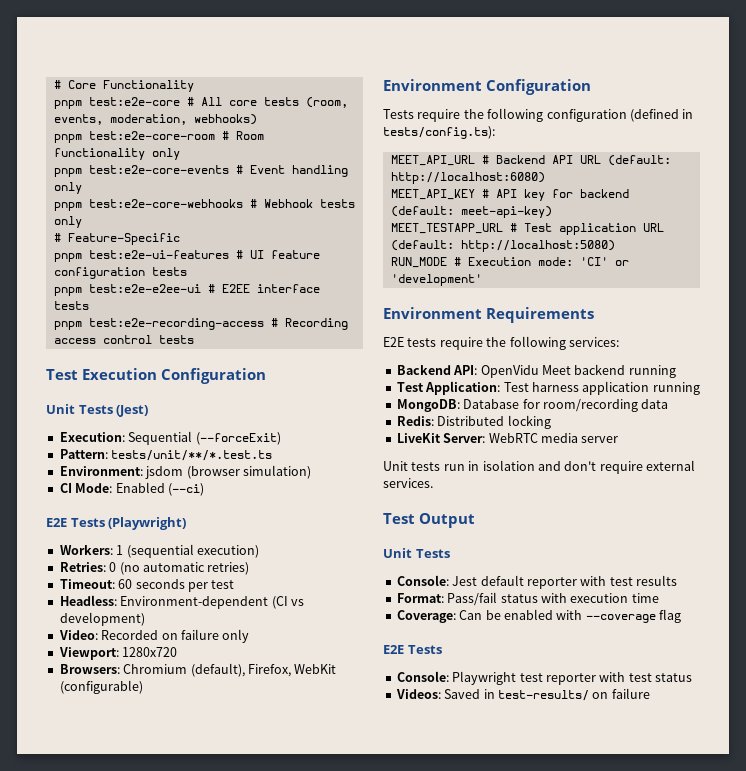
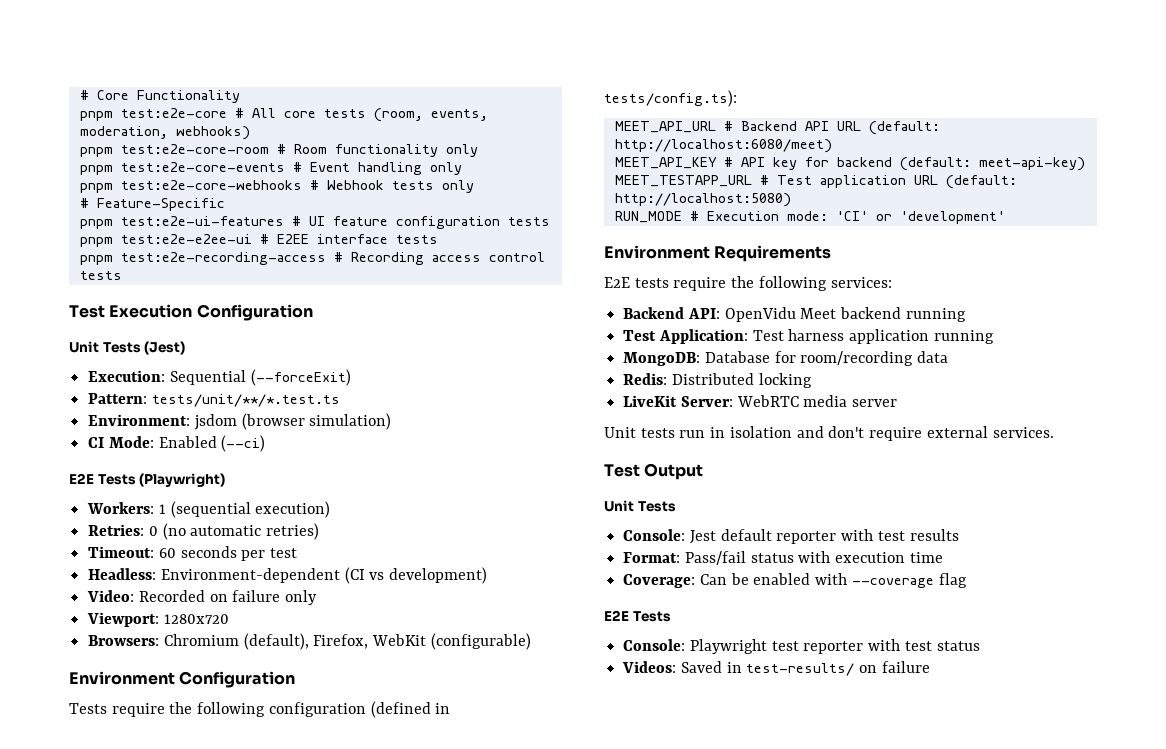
- MEET_API_URL # Backend API URL (default: http://localhost:6080)
+ MEET_API_URL # Backend API URL (default: http://localhost:6080/meet)

